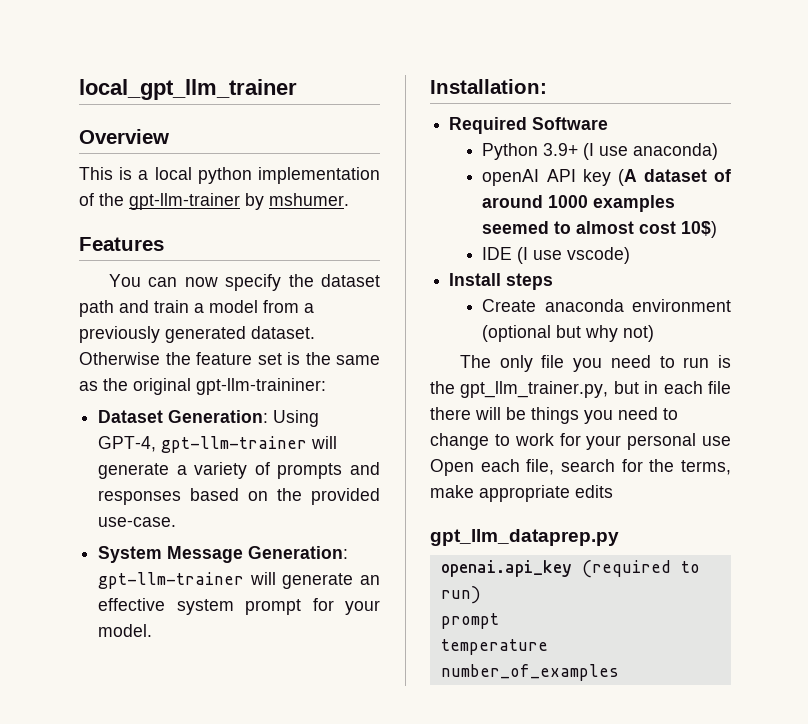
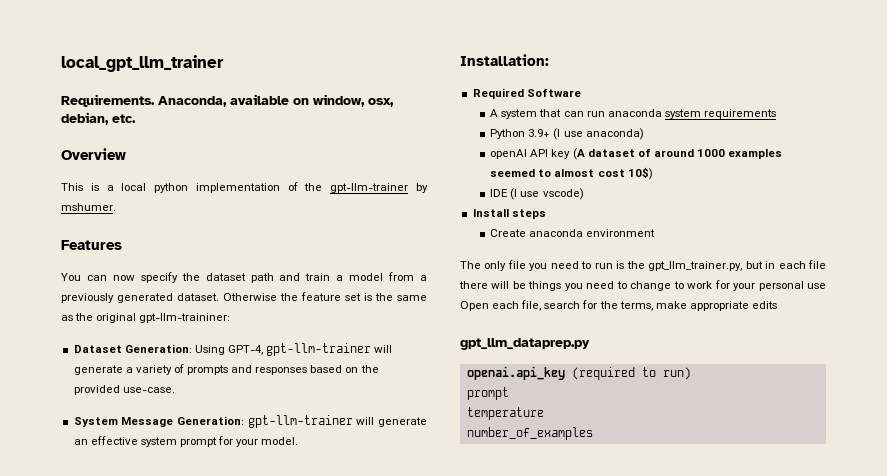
+ Requirements. Anaconda, available on window, osx, debian, etc.
+ A system that can run anaconda system requirements
- Create anaconda environment (optional but why not)
+ Create anaconda environment

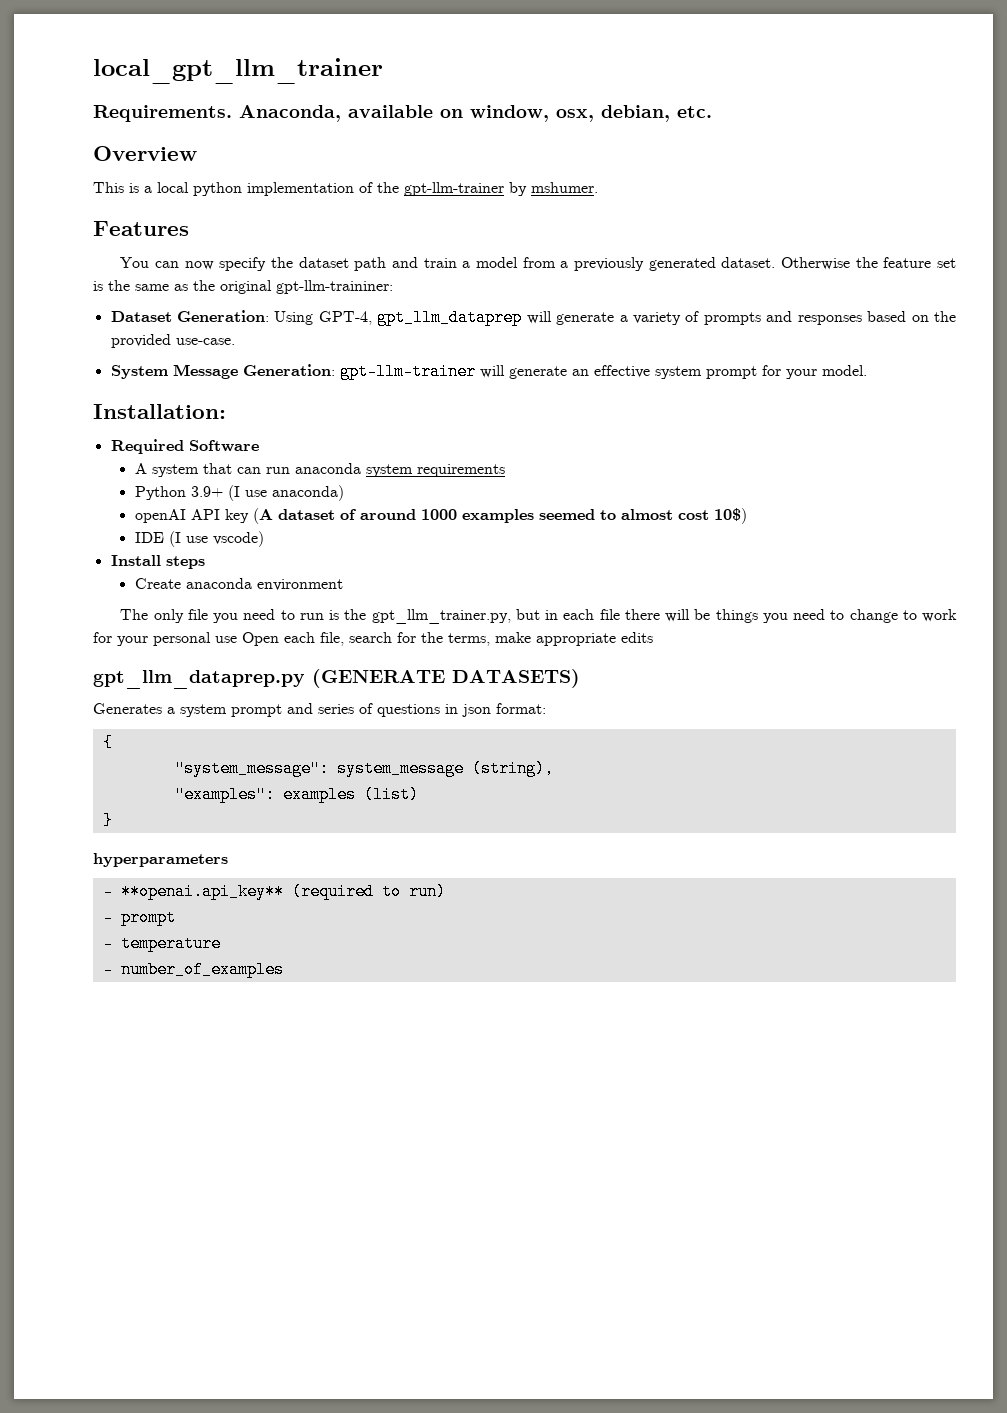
- Dataset Generation: Using GPT-4, gpt-llm-trainer will generate a variety of prompts and responses based on the provided use-case.
+ Dataset Generation: Using GPT-4, gpt_llm_dataprep will generate a variety of prompts and responses based on the provided use-case.
- gpt_llm_dataprep.py
- openai.api_key (required to run)
- prompt
+ gpt_llm_dataprep.py (GENERATE DATASETS)
+ Generates a system prompt and series of questions in json format:
+ {
+ "system_message": system_message (string),
+ "examples": examples (list)
+ }
+ hyperparameters
+ - **openai.api_key** (required to run)
+ - prompt
- temperature
+ - temperature
- number_of_examples
+ - number_of_examples

